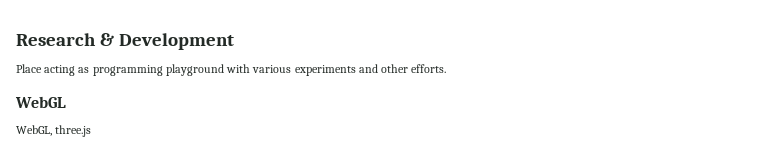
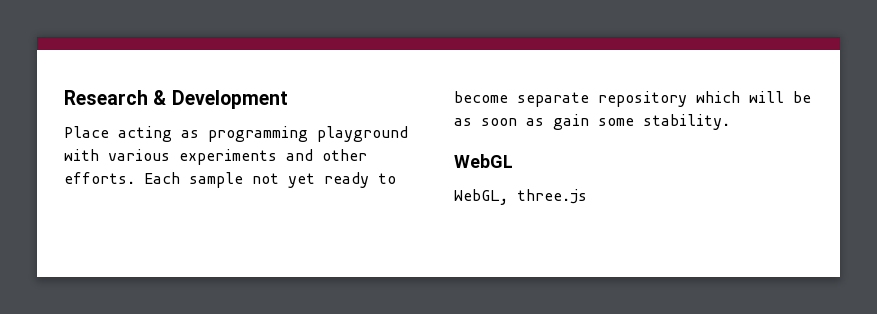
+ Each sample not yet ready to become separate repository which will be as soon as gain some stability.

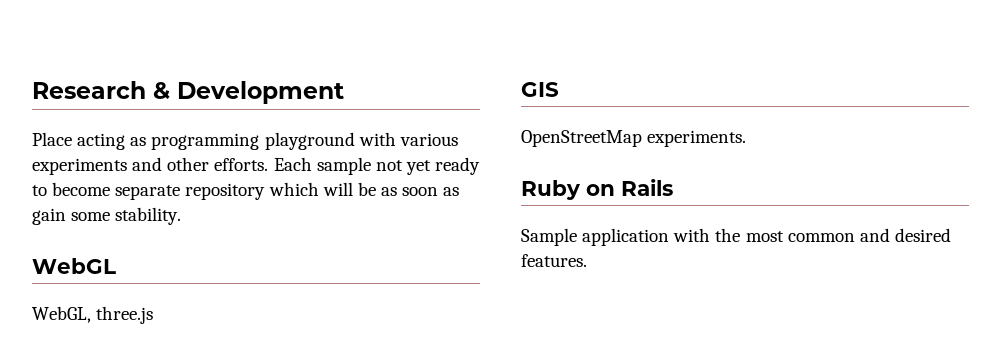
+ GIS
+ OpenStreetMap experiments.
+ Ruby on Rails
+ Sample application with the most common and desired features.

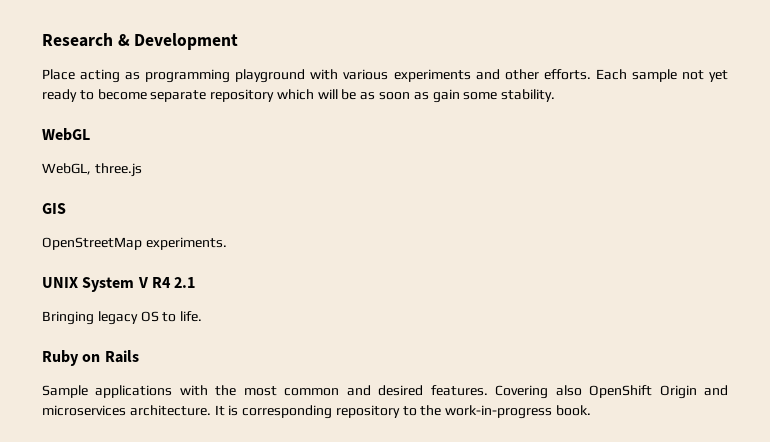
+ UNIX System V R4 2.1
+ Bringing legacy OS to life.
- Sample application with the most common and desired features.
+ Sample applications with the most common and desired features.
+ Covering also OpenShift Origin and microservices architecture. It is corresponding repository to the work-in-progress book.

